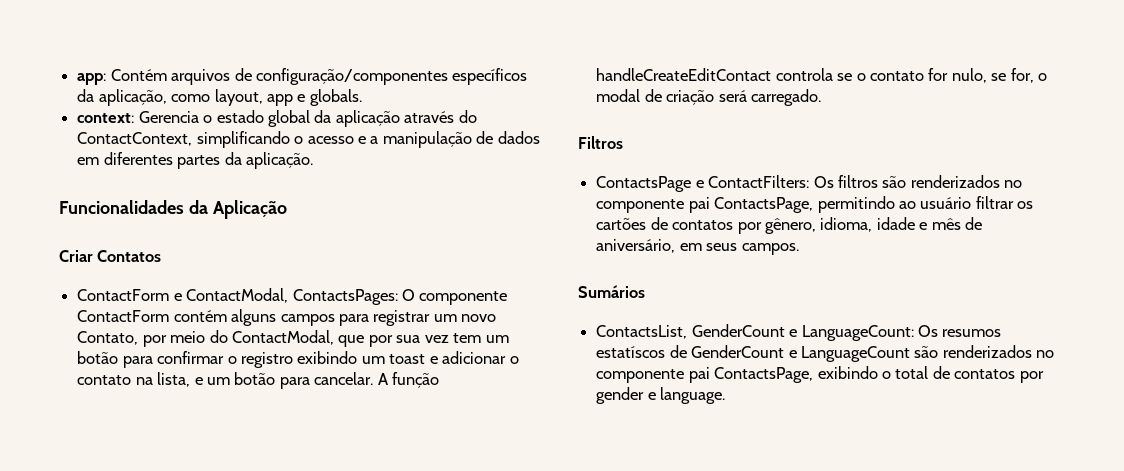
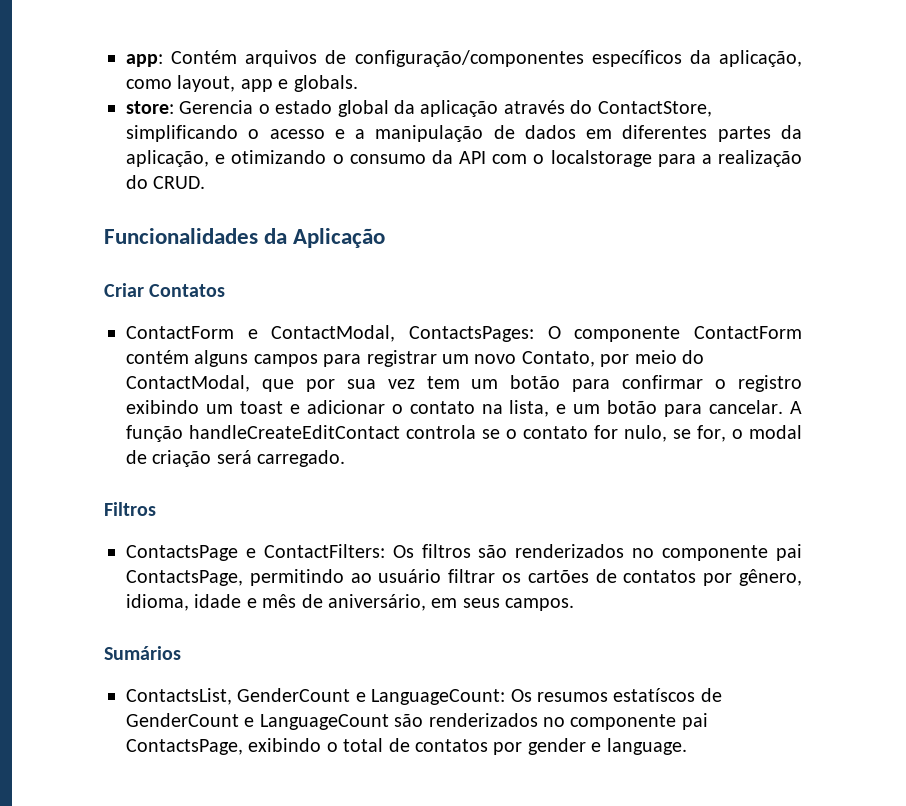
- context: Gerencia o estado global da aplicação através do ContactContext, simplificando o acesso e a manipulação de dados em diferentes partes da aplicação.
+ store: Gerencia o estado global da aplicação através do ContactStore, simplificando o acesso e a manipulação de dados em diferentes partes da aplicação, e otimizando o consumo da API com o localstorage para a realização do CRUD.

